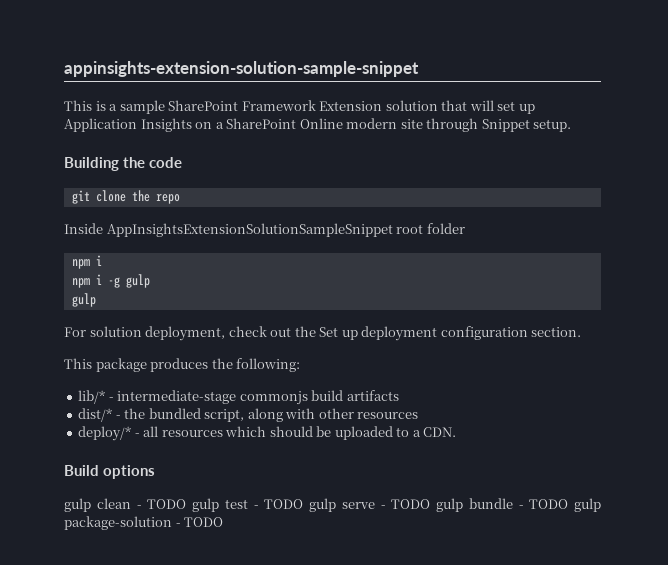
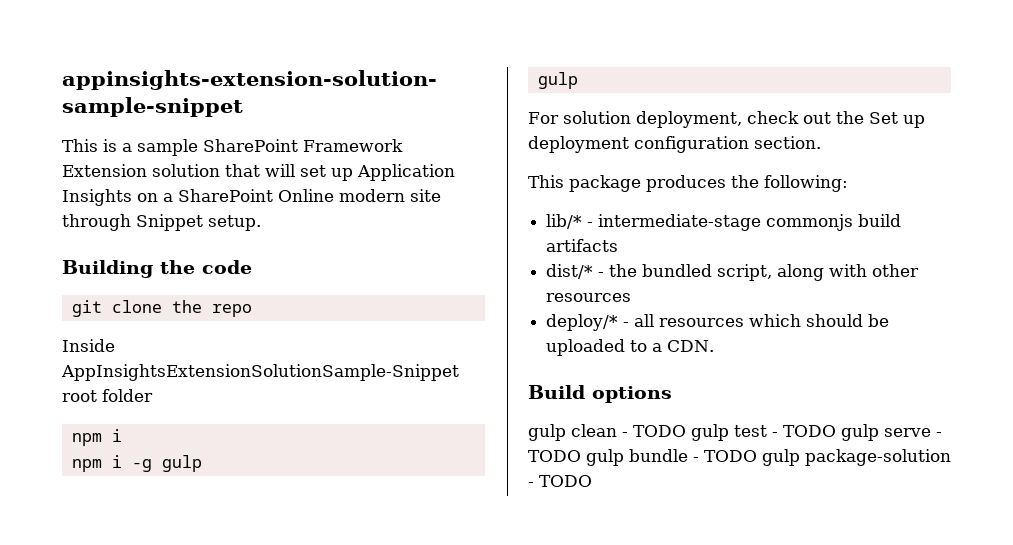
- Inside AppInsightsExtensionSolutionSampleSnippet root folder
+ Inside AppInsightsExtensionSolutionSample-Snippet root folder

